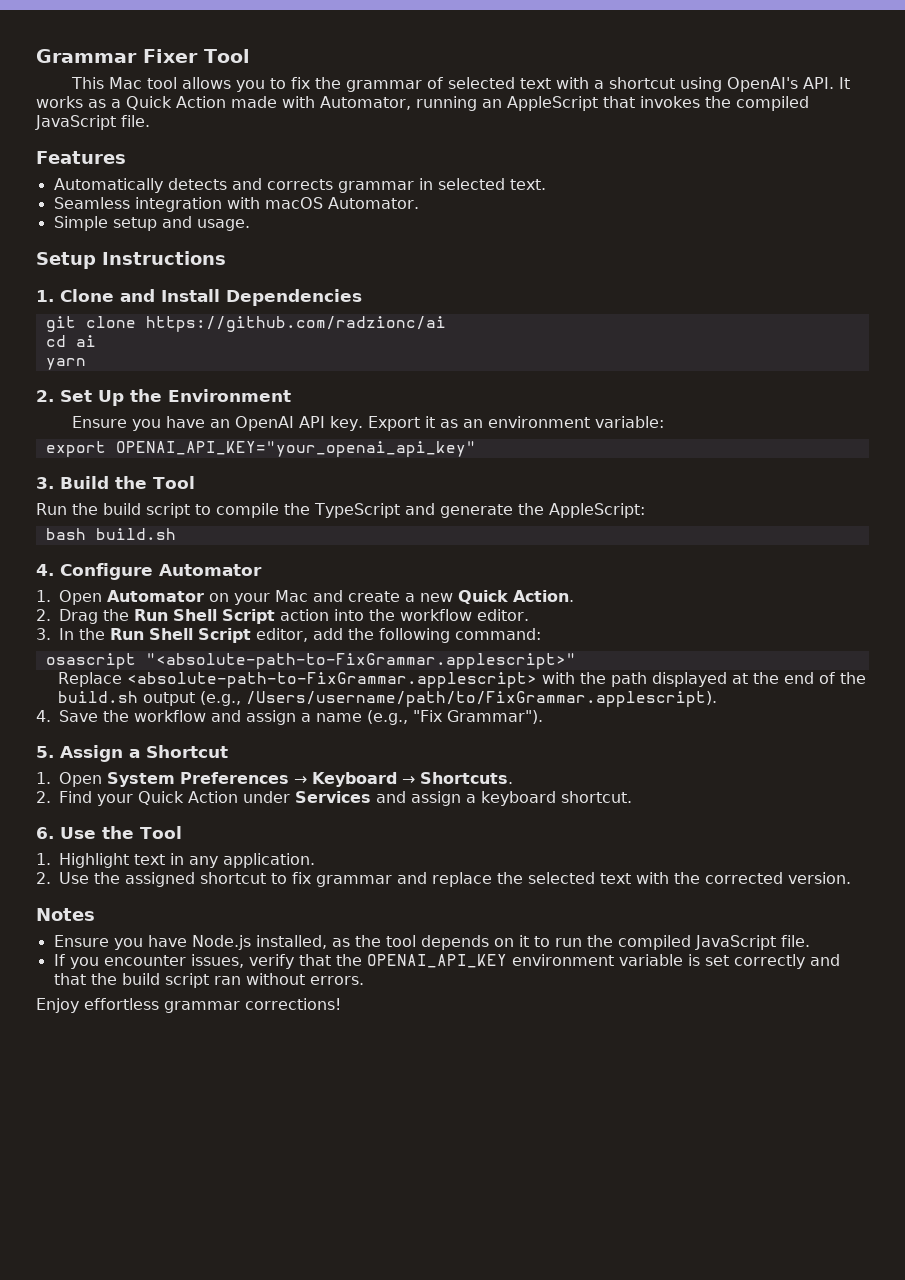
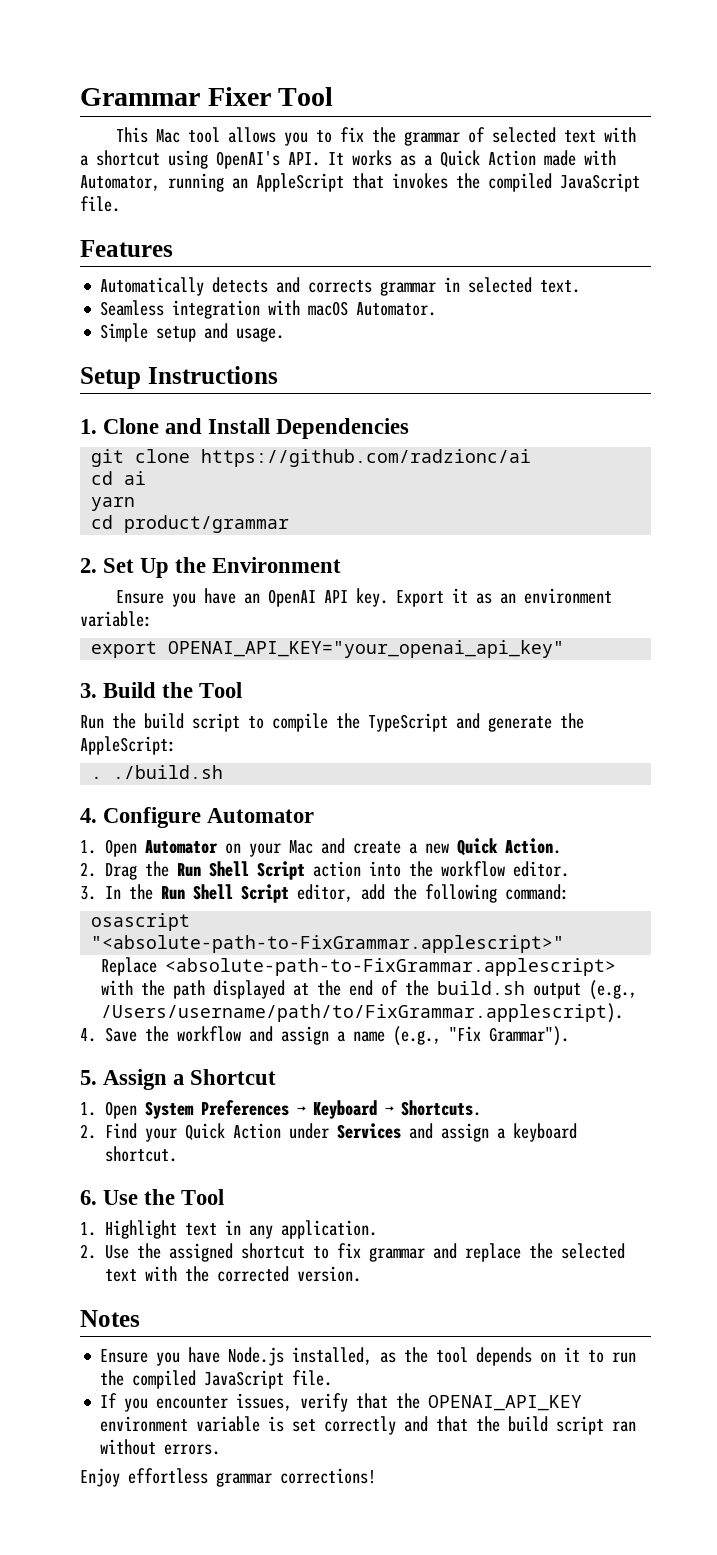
+ cd product/grammar
- bash build.sh
+ . ./build.sh

